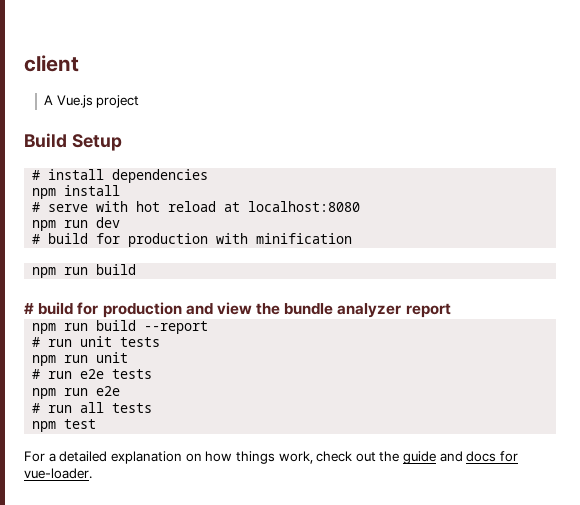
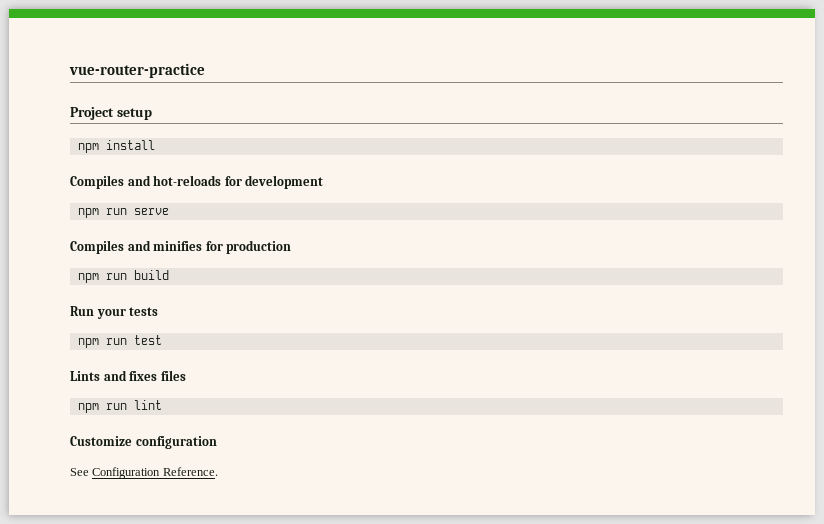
- client
- A Vue.js project
- Build Setup
- # install dependencies
+ vue-router-practice
+ Project setup
  npm install
- # serve with hot reload at localhost:8080
- npm run dev
- # build for production with minification
+ Compiles and hot-reloads for development
+ npm run serve
+ Compiles and minifies for production
- # build for production and view the bundle analyzer report
- npm run build --report
- # run unit tests
- npm run unit
- # run e2e tests
- npm run e2e
- # run all tests
- npm test
- For a detailed explanation on how things work, check out the guide and docs for vue-loader.
+ Run your tests
+ npm run test
+ Lints and fixes files
+ npm run lint
+ Customize configuration
+ See Configuration Reference.

